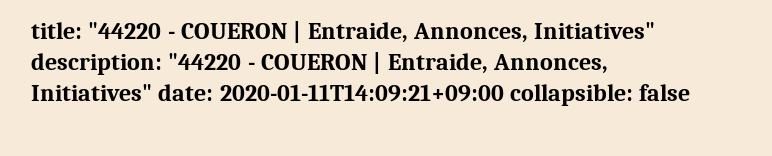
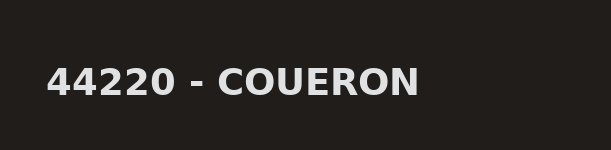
- title: "44220 - COUERON | Entraide, Annonces, Initiatives" description: "44220 - COUERON | Entraide, Annonces, Initiatives" date: 2020-01-11T14:09:21+09:00 collapsible: false
+ 44220 - COUERON

